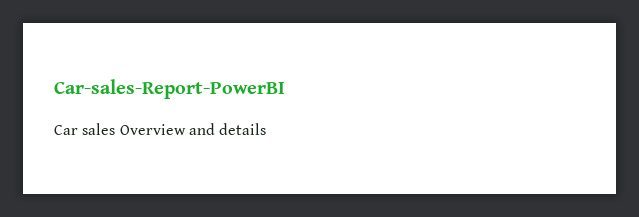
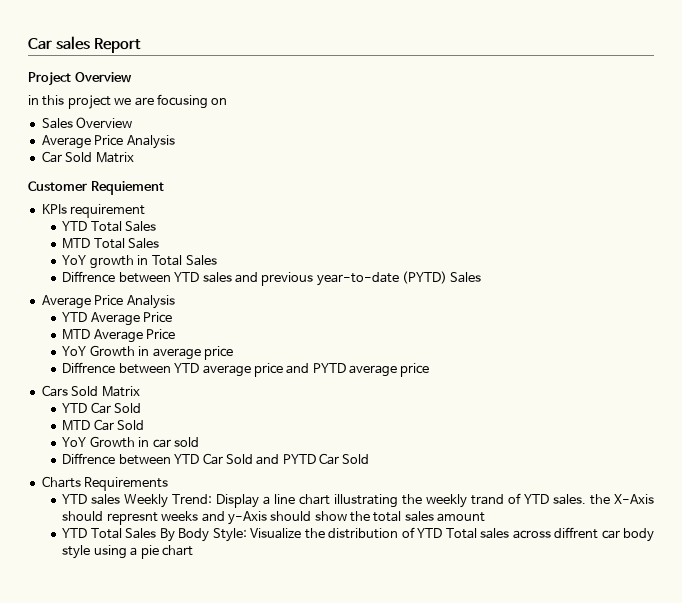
- Car-sales-Report-PowerBI
- Car sales Overview and details
+ Car sales Report
+ Project Overview
+ in this project we are focusing on
+ Sales Overview
+ Average Price Analysis
+ Car Sold Matrix
+ Customer Requiement
+ KPIs requirement
+ YTD Total Sales
+ MTD Total Sales
+ YoY growth in Total Sales
+ Diffrence between YTD sales and previous year-to-date (PYTD) Sales
+ Average Price Analysis
+ YTD Average Price
+ MTD Average Price
+ YoY Growth in average price
+ Diffrence between YTD average price and PYTD average price
+ Cars Sold Matrix
+ YTD Car Sold
+ MTD Car Sold
+ YoY Growth in car sold
+ Diffrence between YTD Car Sold and PYTD Car Sold
+ Charts Requirements
+ YTD sales Weekly Trend: Display a line chart illustrating the weekly trand of YTD sales. the X-Axis should represnt weeks and y-Axis should show the total sales amount
+ YTD Total Sales By Body Style: Visualize the distribution of YTD Total sales across diffrent car body style using a pie chart

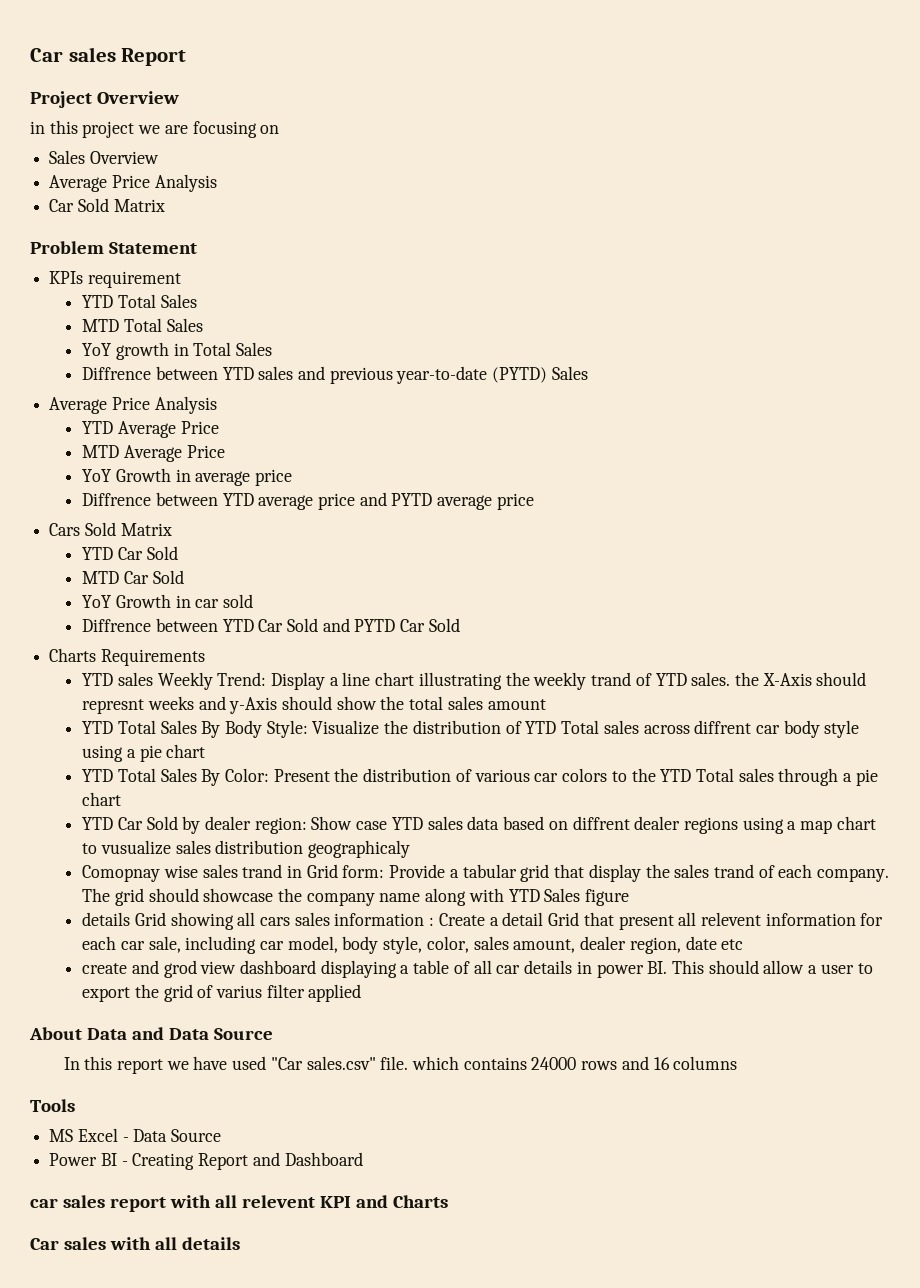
- Customer Requiement
+ Problem Statement
+ YTD Total Sales By Color: Present the distribution of various car colors to the YTD Total sales through a pie chart
+ YTD Car Sold by dealer region: Show case YTD sales data based on diffrent dealer regions using a map chart to vusualize sales distribution geographicaly
+ Comopnay wise sales trand in Grid form: Provide a tabular grid that display the sales trand of each company. The grid should showcase the company name along with YTD Sales figure
+ details Grid showing all cars sales information : Create a detail Grid that present all relevent information for each car sale, including car model, body style, color, sales amount, dealer region, date etc
+ create and grod view dashboard displaying a table of all car details in power BI. This should allow a user to export the grid of varius filter applied
+ About Data and Data Source
+ In this report we have used "Car sales.csv" file. which contains 24000 rows and 16 columns
+ Tools
+ MS Excel - Data Source
+ Power BI - Creating Report and Dashboard
+ car sales report with all relevent KPI and Charts
+ Car sales with all details

